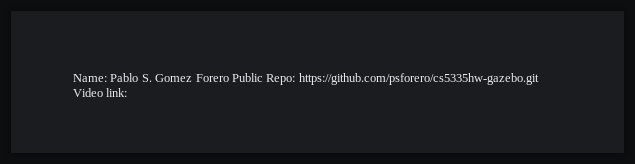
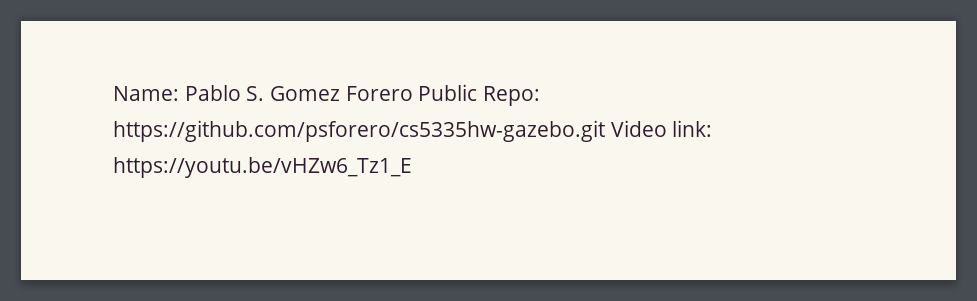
- Name: Pablo S. Gomez Forero Public Repo: https://github.com/psforero/cs5335hw-gazebo.git Video link:
+ Name: Pablo S. Gomez Forero Public Repo: https://github.com/psforero/cs5335hw-gazebo.git Video link: https://youtu.be/vHZw6_Tz1_E

